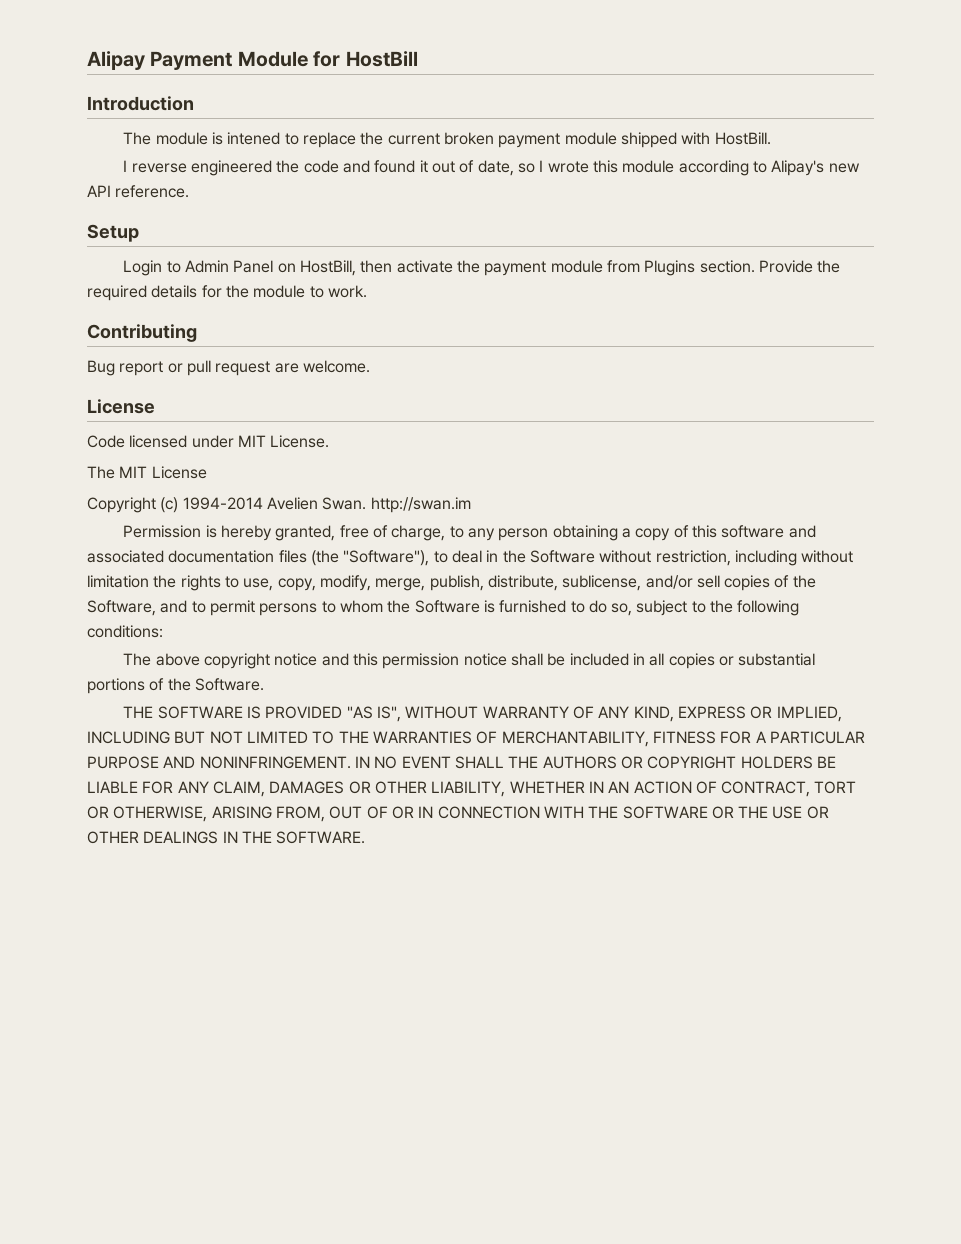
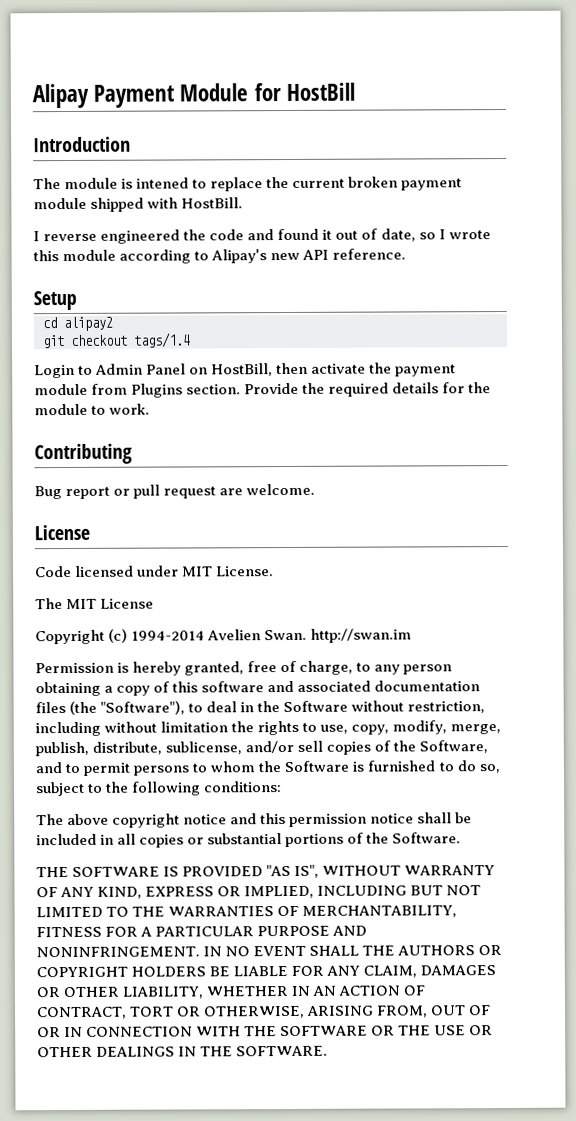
+ cd alipay2
+ git checkout tags/1.4

